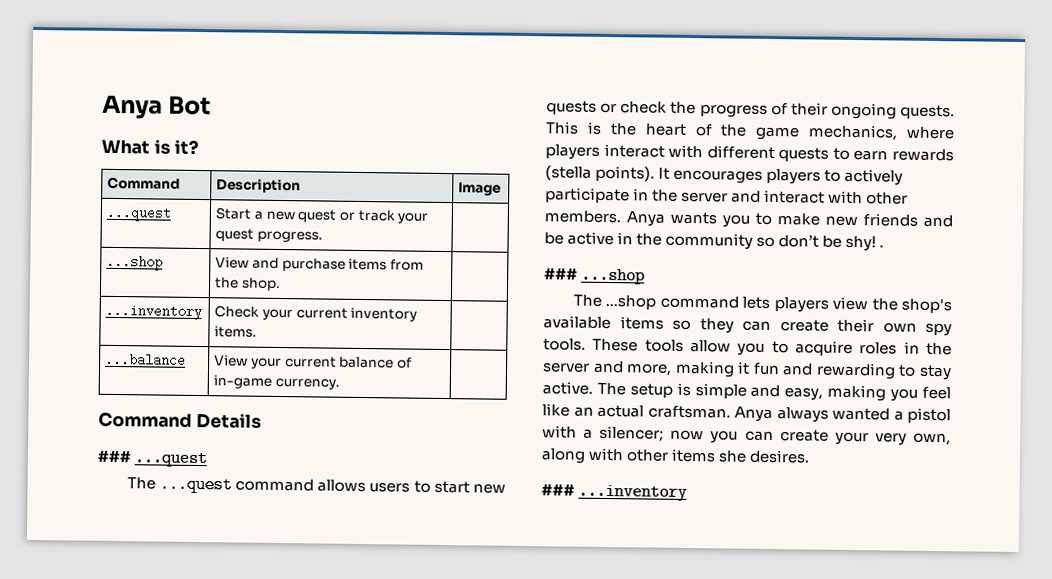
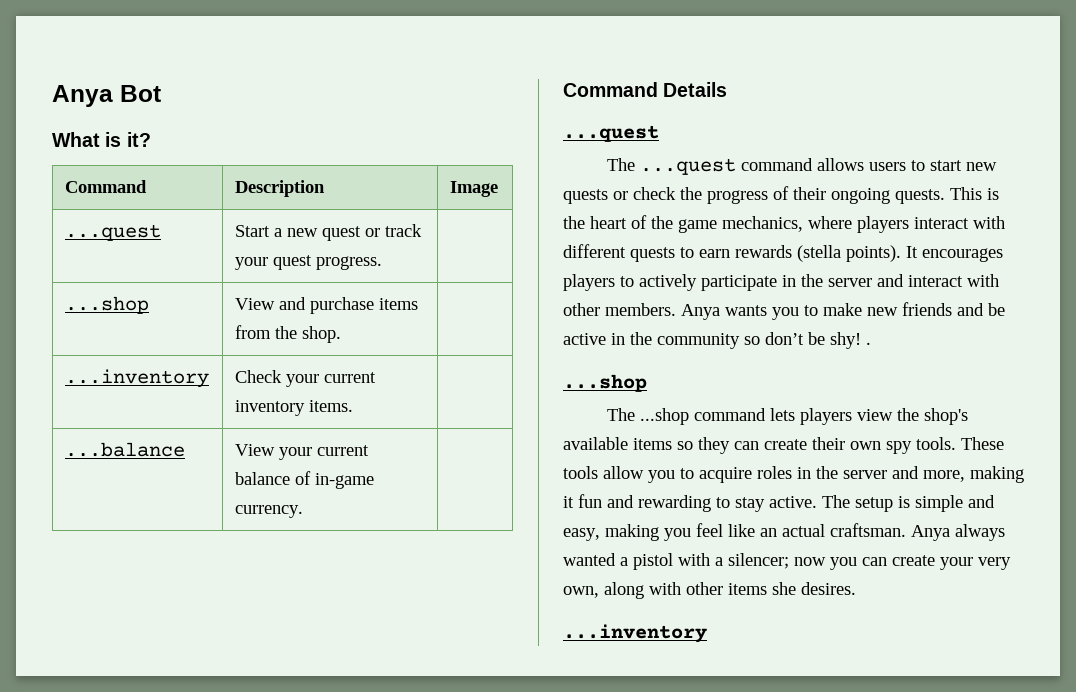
  Command Details
- ### ...quest
+ ...quest
  Anya wants you to make new friends and be active in the community so don’t be shy! .
- ### ...shop
+ ...shop
  Anya always wanted a pistol with a silencer; now you can create your very own, along with other items she desires.
- ### ...inventory
+ ...inventory

